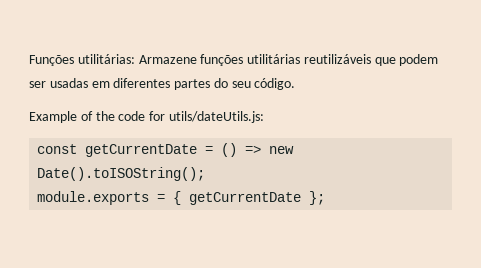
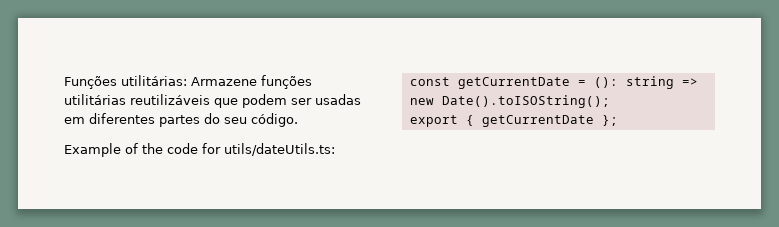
- Example of the code for utils/dateUtils.js:
+ Example of the code for utils/dateUtils.ts:
- const getCurrentDate = () => new Date().toISOString();
+ const getCurrentDate = (): string => new Date().toISOString();
- module.exports = { getCurrentDate };
+ export { getCurrentDate };

